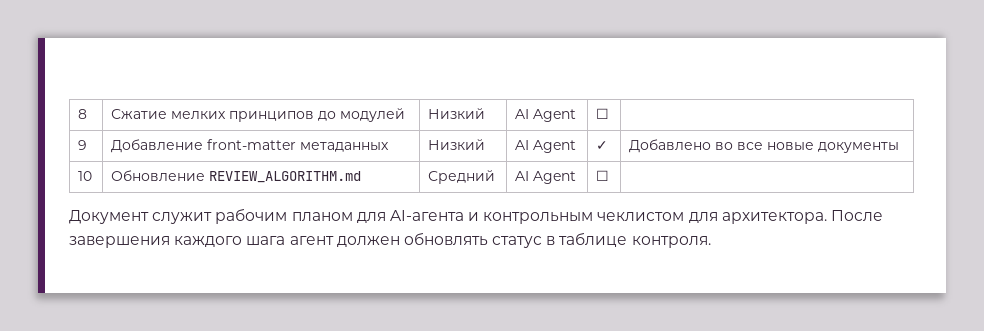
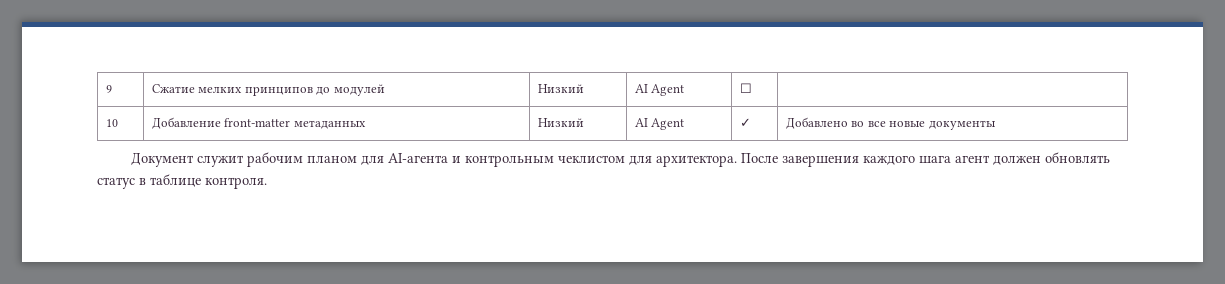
- 8 | Сжатие мелких принципов до модулей | Низкий | AI Agent | ☐ |
+ 9 | Сжатие мелких принципов до модулей | Низкий | AI Agent | ☐ |
- 9 | Добавление front-matter метаданных | Низкий | AI Agent | ✓ | Добавлено во все новые документы
+ 10 | Добавление front-matter метаданных | Низкий | AI Agent | ✓ | Добавлено во все новые документы
- 10 | Обновление REVIEW_ALGORITHM.md | Средний | AI Agent | ☐ |

